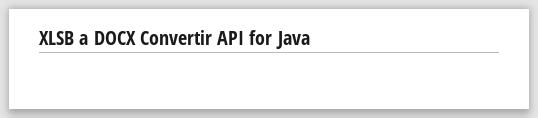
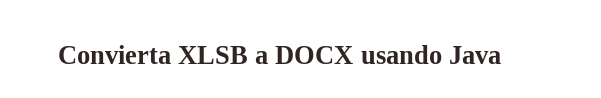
- XLSB a DOCX Convertir API for Java
+ Convierta XLSB a DOCX usando Java

